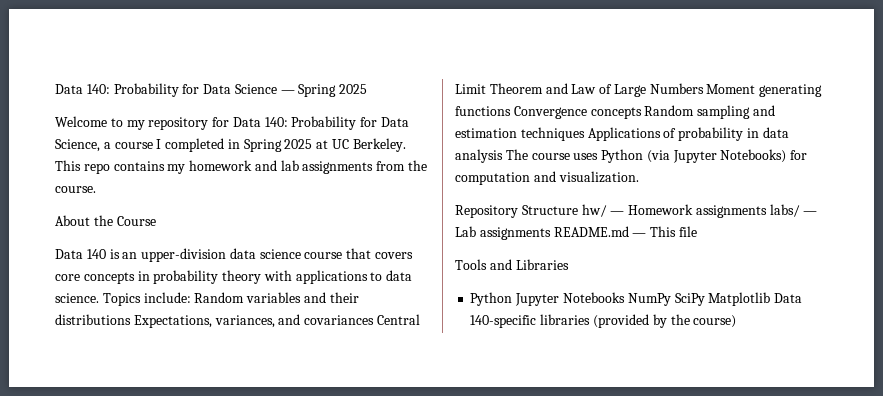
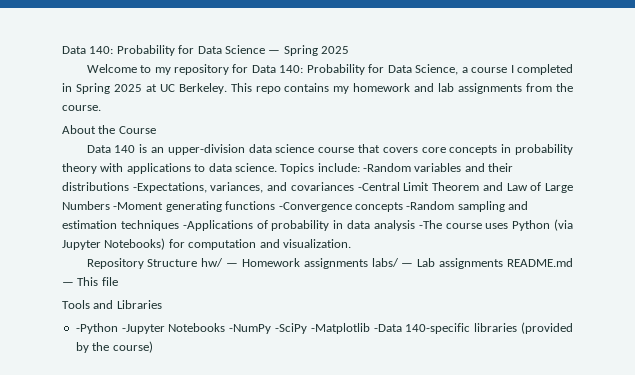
- Topics include: Random variables and their distributions Expectations, variances, and covariances Central Limit Theorem and Law of Large Numbers Moment generating functions Convergence concepts Random sampling and estimation techniques Applications of probability in data analysis The course uses Python (via Jupyter Notebooks) for computation and visualization.
+ Topics include: -Random variables and their distributions -Expectations, variances, and covariances -Central Limit Theorem and Law of Large Numbers -Moment generating functions -Convergence concepts -Random sampling and estimation techniques -Applications of probability in data analysis -The course uses Python (via Jupyter Notebooks) for computation and visualization.
- Python Jupyter Notebooks NumPy SciPy Matplotlib Data 140-specific libraries (provided by the course)
+ -Python -Jupyter Notebooks -NumPy -SciPy -Matplotlib -Data 140-specific libraries (provided by the course)

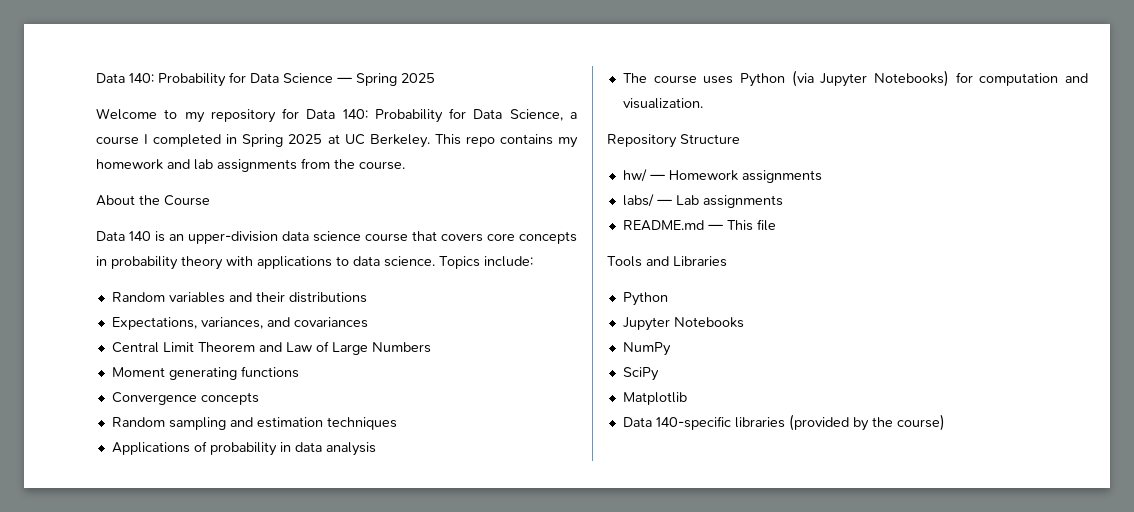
- Topics include: -Random variables and their distributions -Expectations, variances, and covariances -Central Limit Theorem and Law of Large Numbers -Moment generating functions -Convergence concepts -Random sampling and estimation techniques -Applications of probability in data analysis -The course uses Python (via Jupyter Notebooks) for computation and visualization.
+ Topics include:
+ Random variables and their distributions
+ Expectations, variances, and covariances
+ Central Limit Theorem and Law of Large Numbers
+ Moment generating functions
+ Convergence concepts
+ Random sampling and estimation techniques
+ Applications of probability in data analysis
+ The course uses Python (via Jupyter Notebooks) for computation and visualization.
- Repository Structure hw/ — Homework assignments labs/ — Lab assignments README.md — This file
+ Repository Structure
+ hw/ — Homework assignments
+ labs/ — Lab assignments
+ README.md — This file
  Tools and Libraries
- -Python -Jupyter Notebooks -NumPy -SciPy -Matplotlib -Data 140-specific libraries (provided by the course)
+ Python
+ Jupyter Notebooks
+ NumPy
+ SciPy
+ Matplotlib
+ Data 140-specific libraries (provided by the course)

